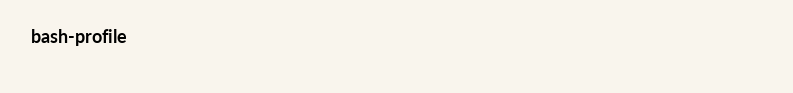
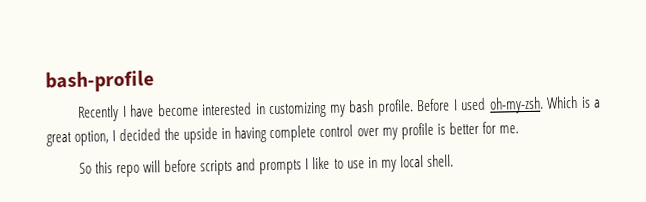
+ Recently I have become interested in customizing my bash profile. Before I used oh-my-zsh. Which is a great option, I decided the upside in having complete control over my profile is better for me.
+ So this repo will before scripts and prompts I like to use in my local shell.

